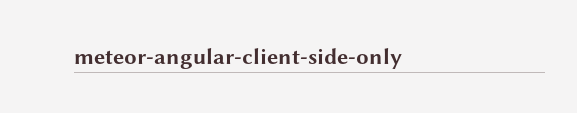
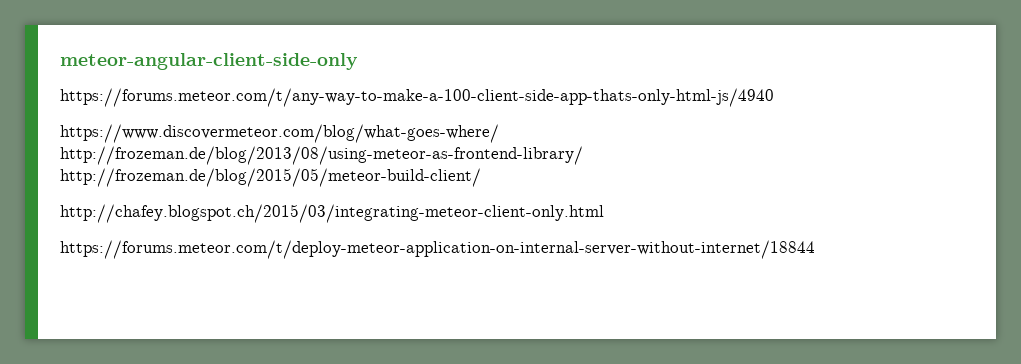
+ https://forums.meteor.com/t/any-way-to-make-a-100-client-side-app-thats-only-html-js/4940
+ https://www.discovermeteor.com/blog/what-goes-where/ http://frozeman.de/blog/2013/08/using-meteor-as-frontend-library/ http://frozeman.de/blog/2015/05/meteor-build-client/
+ http://chafey.blogspot.ch/2015/03/integrating-meteor-client-only.html
+ https://forums.meteor.com/t/deploy-meteor-application-on-internal-server-without-internet/18844

